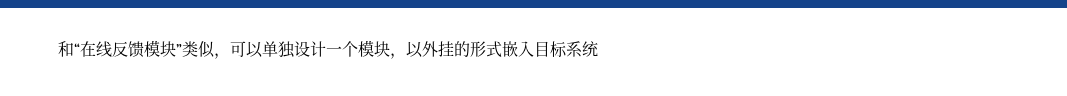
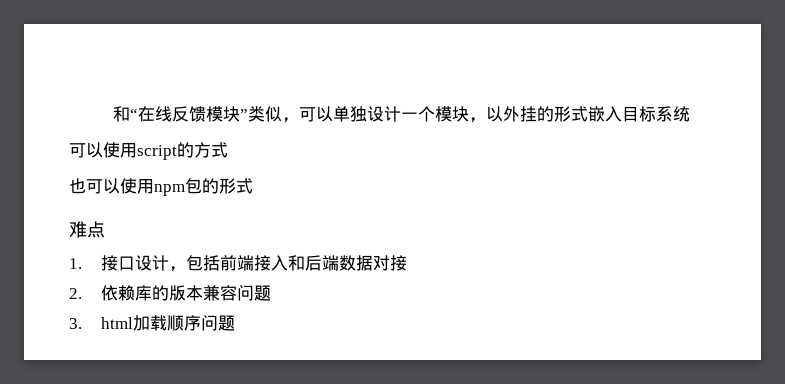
+ 可以使用script的方式
+ 也可以使用npm包的形式
+ 难点
+ 1.接口设计，包括前端接入和后端数据对接
+ 2.依赖库的版本兼容问题
+ 3. html加载顺序问题

